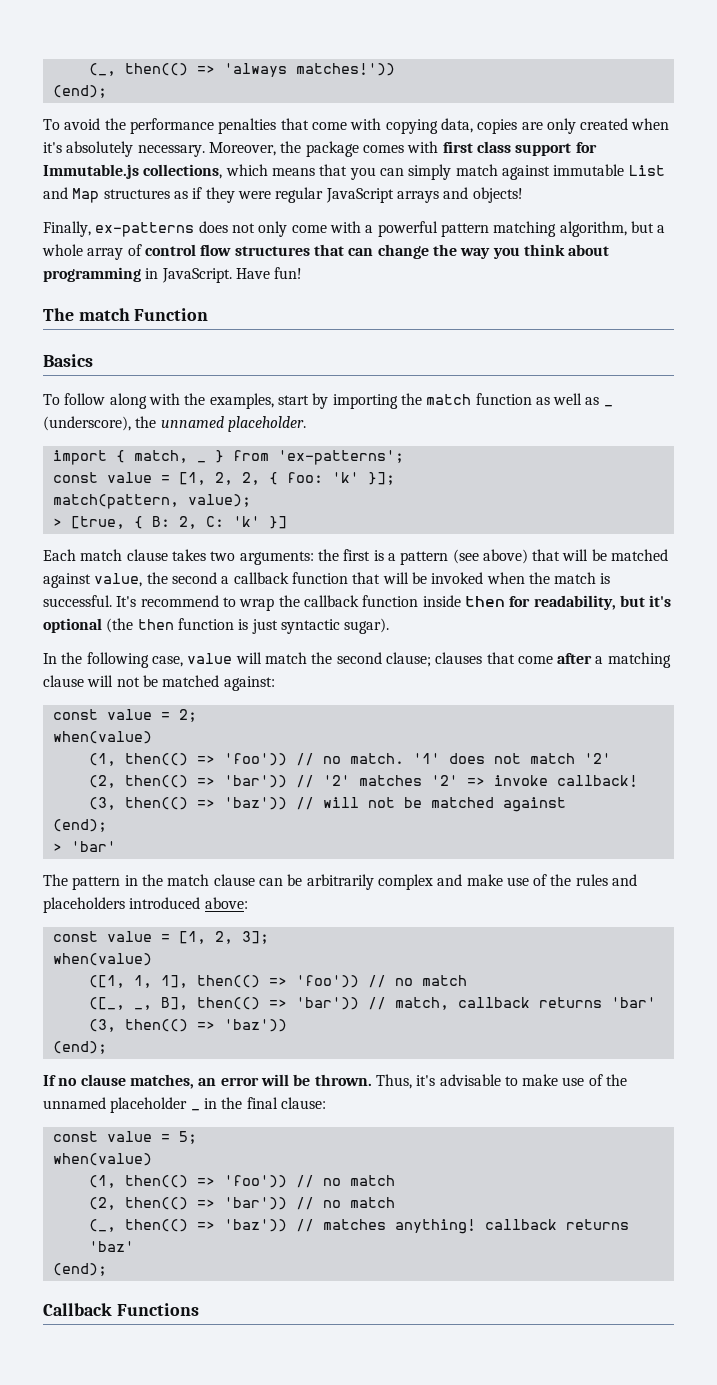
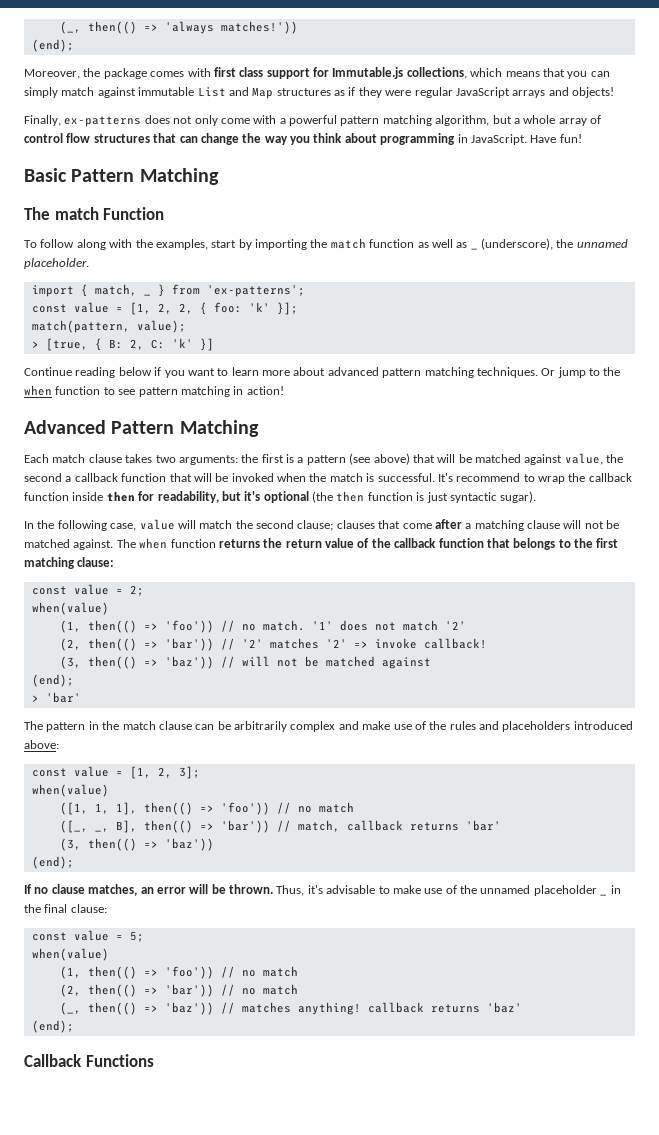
- To avoid the performance penalties that come with copying data, copies are only created when it's absolutely necessary.
+ Basic Pattern Matching
- Basics
+ Continue reading below if you want to learn more about advanced pattern matching techniques. Or jump to the when function to see pattern matching in action!
+ Advanced Pattern Matching
- In the following case, value will match the second clause; clauses that come after a matching clause will not be matched against:
+ In the following case, value will match the second clause; clauses that come after a matching clause will not be matched against. The when function returns the return value of the callback function that belongs to the first matching clause:

